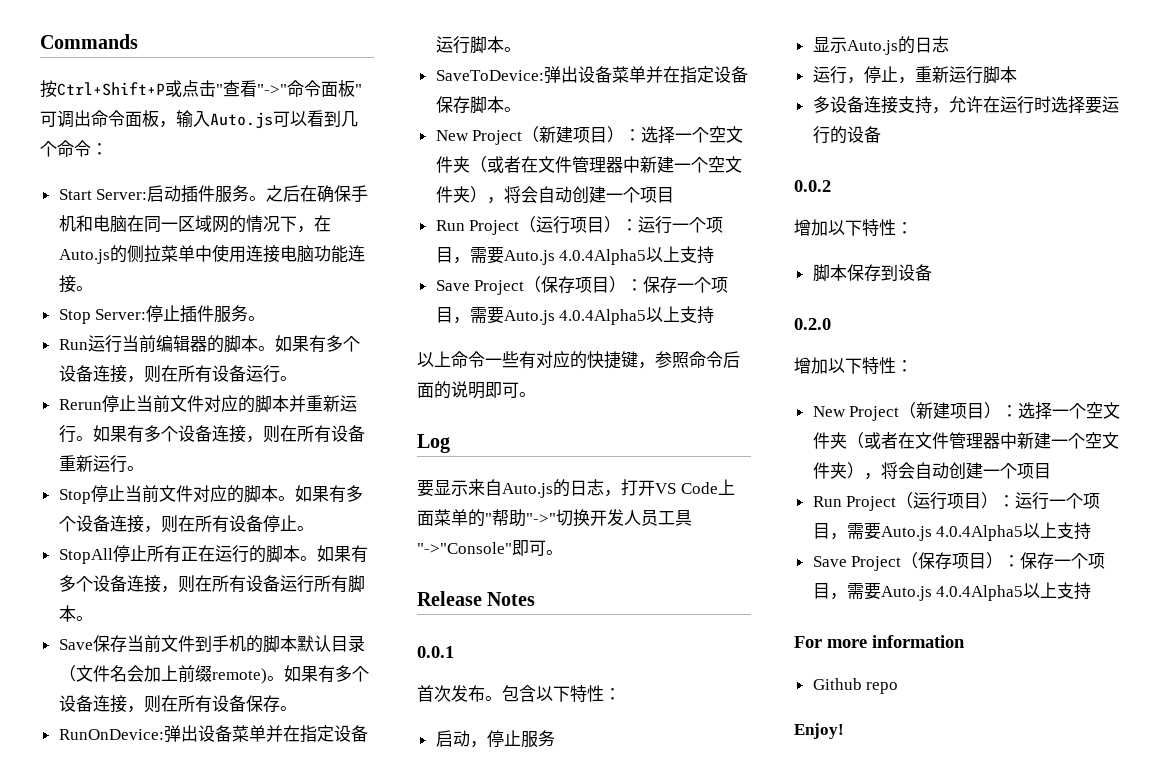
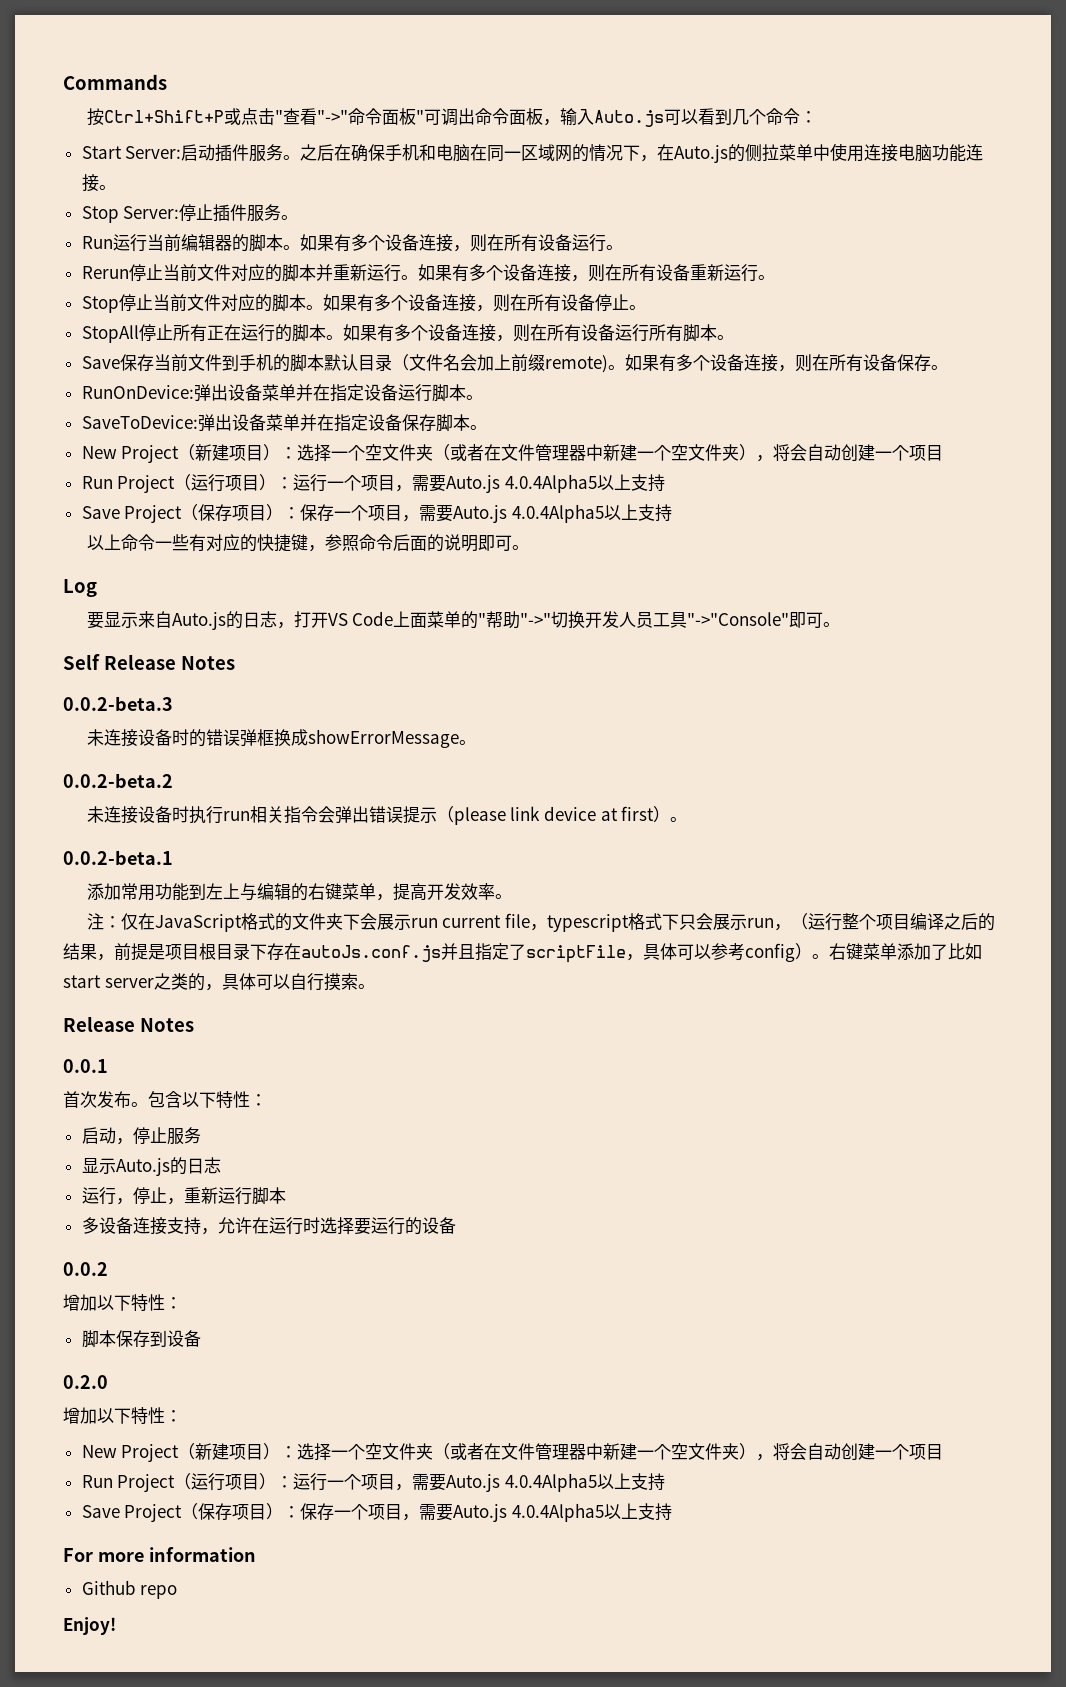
+ Self Release Notes
+ 0.0.2-beta.3
+ 未连接设备时的错误弹框换成showErrorMessage。
+ 0.0.2-beta.2
+ 未连接设备时执行run相关指令会弹出错误提示（please link device at first）。
+ 0.0.2-beta.1
+ 添加常用功能到左上与编辑的右键菜单，提高开发效率。
+ 注：仅在JavaScript格式的文件夹下会展示run current file，typescript格式下只会展示run，（运行整个项目编译之后的结果，前提是项目根目录下存在autoJs.conf.js并且指定了scriptFile，具体可以参考config）。右键菜单添加了比如start server之类的，具体可以自行摸索。

